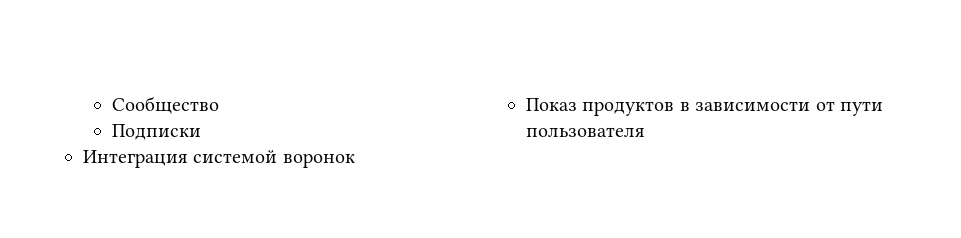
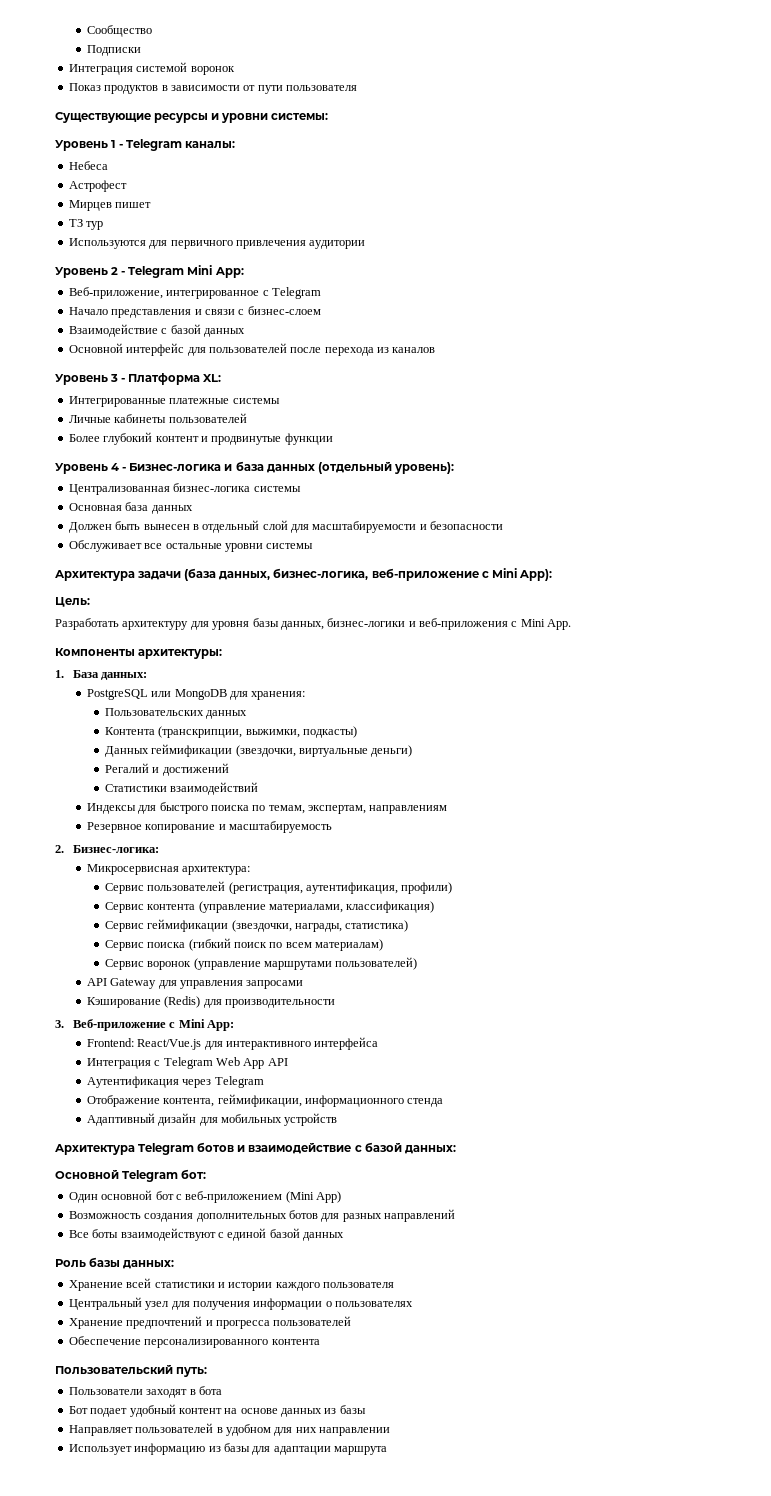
+ Существующие ресурсы и уровни системы:
+ Уровень 1 - Telegram каналы:
+ Небеса
+ Астрофест
+ Мирцев пишет
+ ТЗ тур
+ Используются для первичного привлечения аудитории
+ Уровень 2 - Telegram Mini App:
+ Веб-приложение, интегрированное с Telegram
+ Начало представления и связи с бизнес-слоем
+ Взаимодействие с базой данных
+ Основной интерфейс для пользователей после перехода из каналов
+ Уровень 3 - Платформа XL:
+ Интегрированные платежные системы
+ Личные кабинеты пользователей
+ Более глубокий контент и продвинутые функции
+ Уровень 4 - Бизнес-логика и база данных (отдельный уровень):
+ Централизованная бизнес-логика системы
+ Основная база данных
+ Должен быть вынесен в отдельный слой для масштабируемости и безопасности
+ Обслуживает все остальные уровни системы
+ Архитектура задачи (база данных, бизнес-логика, веб-приложение с Mini App):
+ Цель:
+ Разработать архитектуру для уровня базы данных, бизнес-логики и веб-приложения с Mini App.
+ Компоненты архитектуры:
+ 1. База данных:
+ PostgreSQL или MongoDB для хранения:
+ Пользовательских данных
+ Контента (транскрипции, выжимки, подкасты)
+ Данных геймификации (звездочки, виртуальные деньги)
+ Регалий и достижений
+ Статистики взаимодействий
+ Индексы для быстрого поиска по темам, экспертам, направлениям
+ Резервное копирование и масштабируемость
+ 2. Бизнес-логика:
+ Микросервисная архитектура:
+ Сервис пользователей (регистрация, аутентификация, профили)
+ Сервис контента (управление материалами, классификация)
+ Сервис геймификации (звездочки, награды, статистика)
+ Сервис поиска (гибкий поиск по всем материалам)
+ Сервис воронок (управление маршрутами пользователей)
+ API Gateway для управления запросами
+ Кэширование (Redis) для производительности
+ 3. Веб-приложение с Mini App:
+ Frontend: React/Vue.js для интерактивного интерфейса
+ Интеграция с Telegram Web App API
+ Аутентификация через Telegram
+ Отображение контента, геймификации, информационного стенда
+ Адаптивный дизайн для мобильных устройств
+ Архитектура Telegram ботов и взаимодействие с базой данных:
+ Основной Telegram бот:
+ Один основной бот с веб-приложением (Mini App)
+ Возможность создания дополнительных ботов для разных направлений
+ Все боты взаимодействуют с единой базой данных
+ Роль базы данных:
+ Хранение всей статистики и истории каждого пользователя
+ Центральный узел для получения информации о пользователях
+ Хранение предпочтений и прогресса пользователей
+ Обеспечение персонализированного контента
+ Пользовательский путь:
+ Пользователи заходят в бота
+ Бот подает удобный контент на основе данных из базы
+ Направляет пользователей в удобном для них направлении
+ Использует информацию из базы для адаптации маршрута

